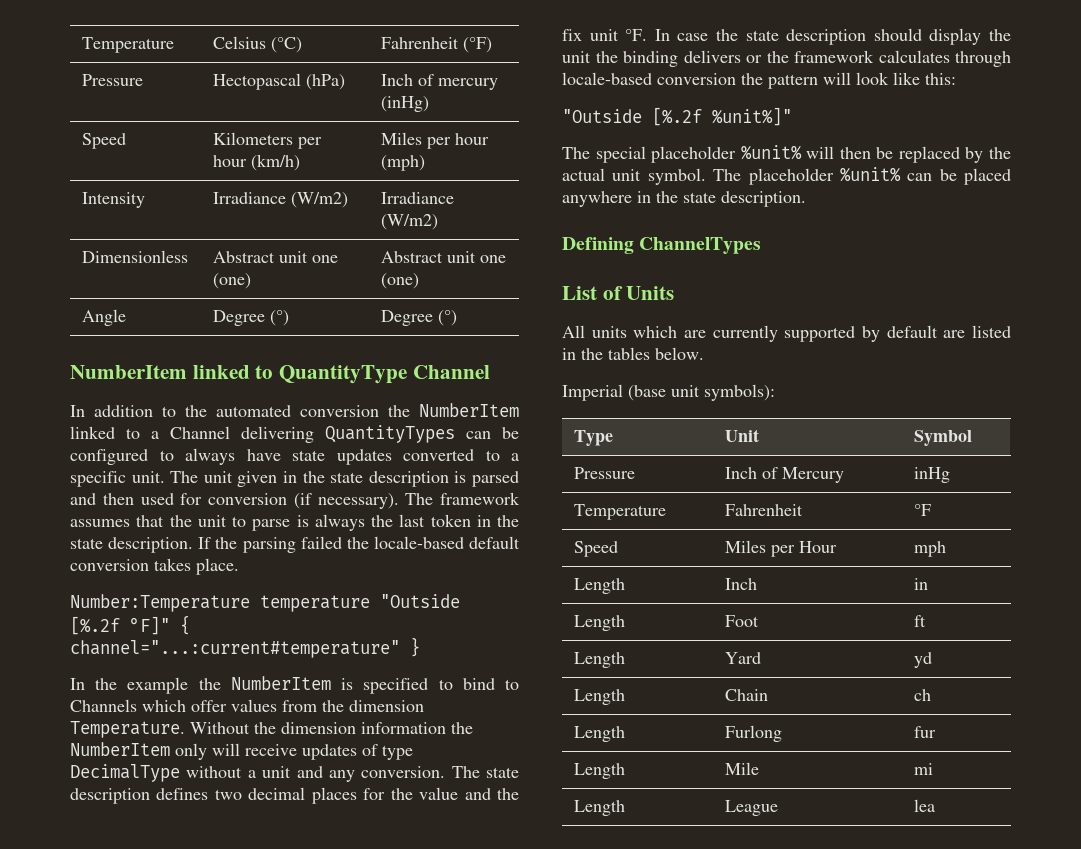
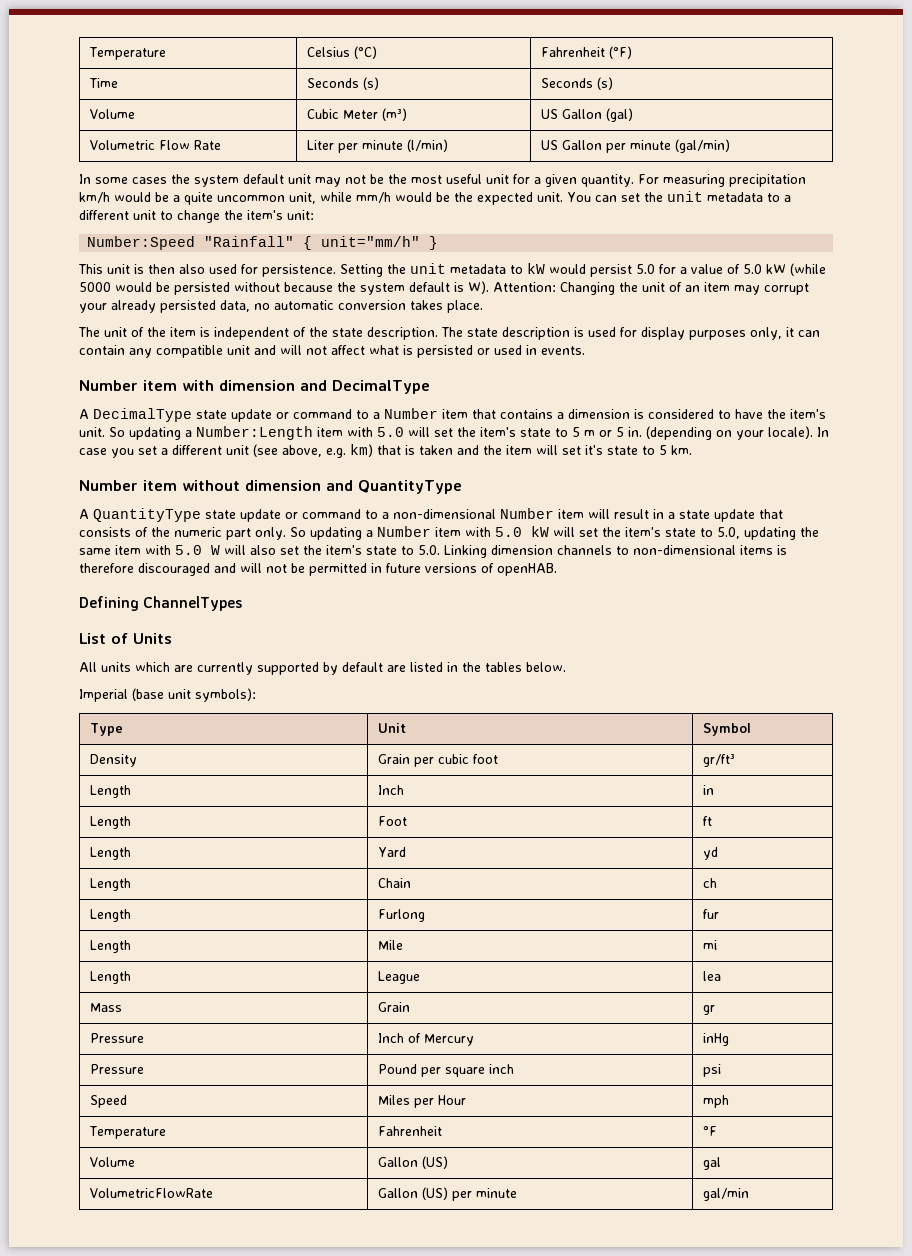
- Pressure | Hectopascal (hPa) | Inch of mercury (inHg)
- Speed | Kilometers per hour (km/h) | Miles per hour (mph)
- Intensity | Irradiance (W/m2) | Irradiance (W/m2)
- Dimensionless | Abstract unit one (one) | Abstract unit one (one)
- Angle | Degree (°) | Degree (°)
- NumberItem linked to QuantityType Channel
- In addition to the automated conversion the NumberItem linked to a Channel delivering QuantityTypes can be configured to always have state updates converted to a specific unit. The unit given in the state description is parsed and then used for conversion (if necessary). The framework assumes that the unit to parse is always the last token in the state description. If the parsing failed the locale-based default conversion takes place.
- Number:Temperature temperature "Outside [%.2f °F]" { channel="...:current#temperature" }
- In the example the NumberItem is specified to bind to Channels which offer values from the dimension Temperature. Without the dimension information the NumberItem only will receive updates of type DecimalType without a unit and any conversion. The state description defines two decimal places for the value and the fix unit °F. In case the state description should display the unit the binding delivers or the framework calculates through locale-based conversion the pattern will look like this:
- "Outside [%.2f %unit%]"
- The special placeholder %unit% will then be replaced by the actual unit symbol. The placeholder %unit% can be placed anywhere in the state description.
+ Time | Seconds (s) | Seconds (s)
+ Volume | Cubic Meter (m³) | US Gallon (gal)
+ Volumetric Flow Rate | Liter per minute (l/min) | US Gallon per minute (gal/min)
+ In some cases the system default unit may not be the most useful unit for a given quantity. For measuring precipitation km/h would be a quite uncommon unit, while mm/h would be the expected unit. You can set the unit metadata to a different unit to change the item's unit:
+ Number:Speed "Rainfall" { unit="mm/h" }
+ This unit is then also used for persistence. Setting the unit metadata to kW would persist 5.0 for a value of 5.0 kW (while 5000 would be persisted without because the system default is W). Attention: Changing the unit of an item may corrupt your already persisted data, no automatic conversion takes place.
+ The unit of the item is independent of the state description. The state description is used for display purposes only, it can contain any compatible unit and will not affect what is persisted or used in events.
+ Number item with dimension and DecimalType
+ A DecimalType state update or command to a Number item that contains a dimension is considered to have the item's unit. So updating a Number:Length item with 5.0 will set the item's state to 5 m or 5 in. (depending on your locale). In case you set a different unit (see above, e.g. km) that is taken and the item will set it's state to 5 km.
+ Number item without dimension and QuantityType
+ A QuantityType state update or command to a non-dimensional Number item will result in a state update that consists of the numeric part only. So updating a Number item with 5.0 kW will set the item's state to 5.0, updating the same item with 5.0 W will also set the item's state to 5.0. Linking dimension channels to non-dimensional items is therefore discouraged and will not be permitted in future versions of openHAB.
- Pressure | Inch of Mercury | inHg
- Temperature | Fahrenheit | °F
- Speed | Miles per Hour | mph
+ Density | Grain per cubic foot | gr/ft³
+ Mass | Grain | gr
+ Pressure | Inch of Mercury | inHg
+ Pressure | Pound per square inch | psi
+ Speed | Miles per Hour | mph
+ Temperature | Fahrenheit | °F
+ Volume | Gallon (US) | gal
+ VolumetricFlowRate | Gallon (US) per minute | gal/min

